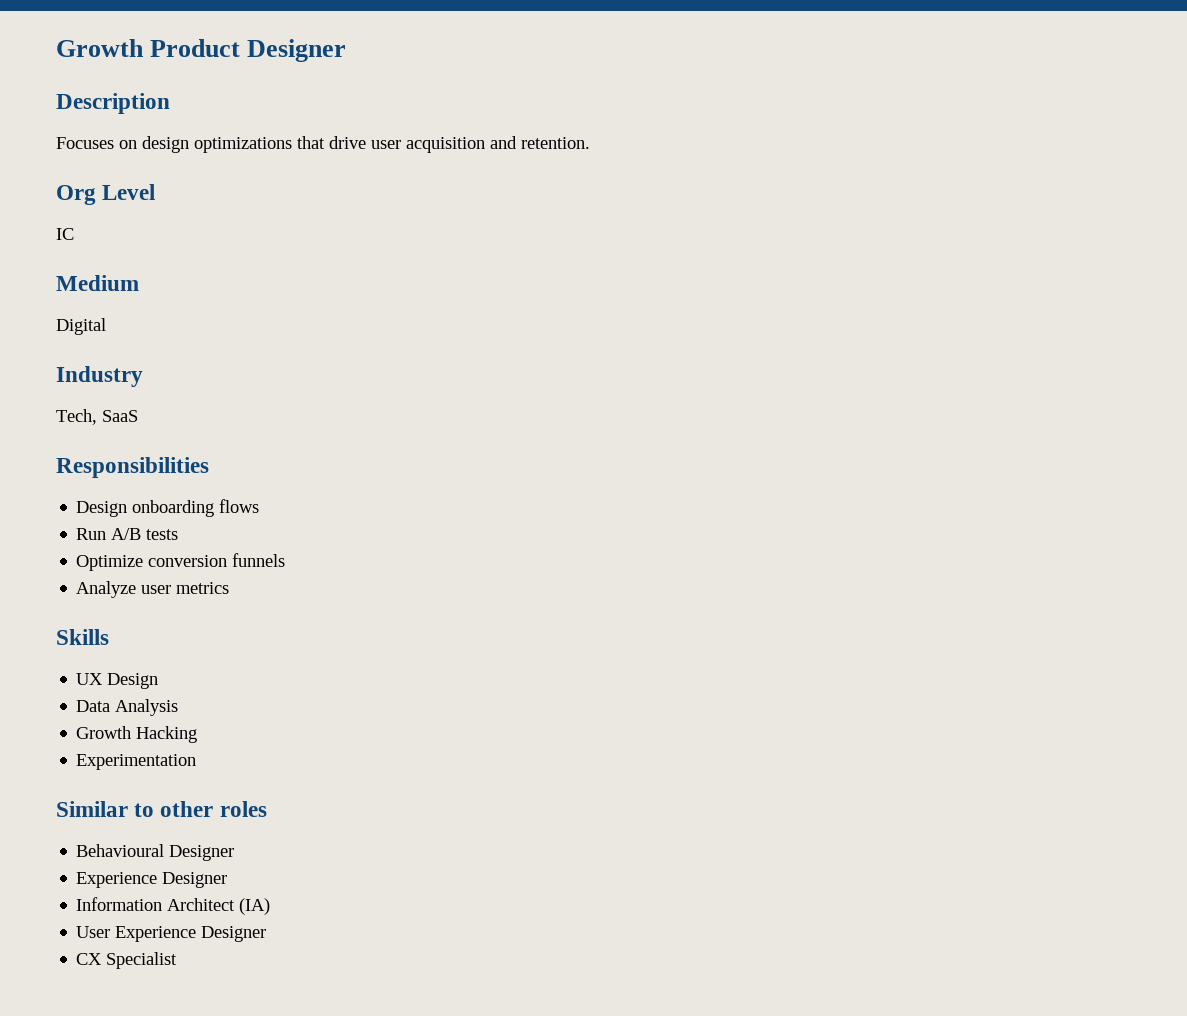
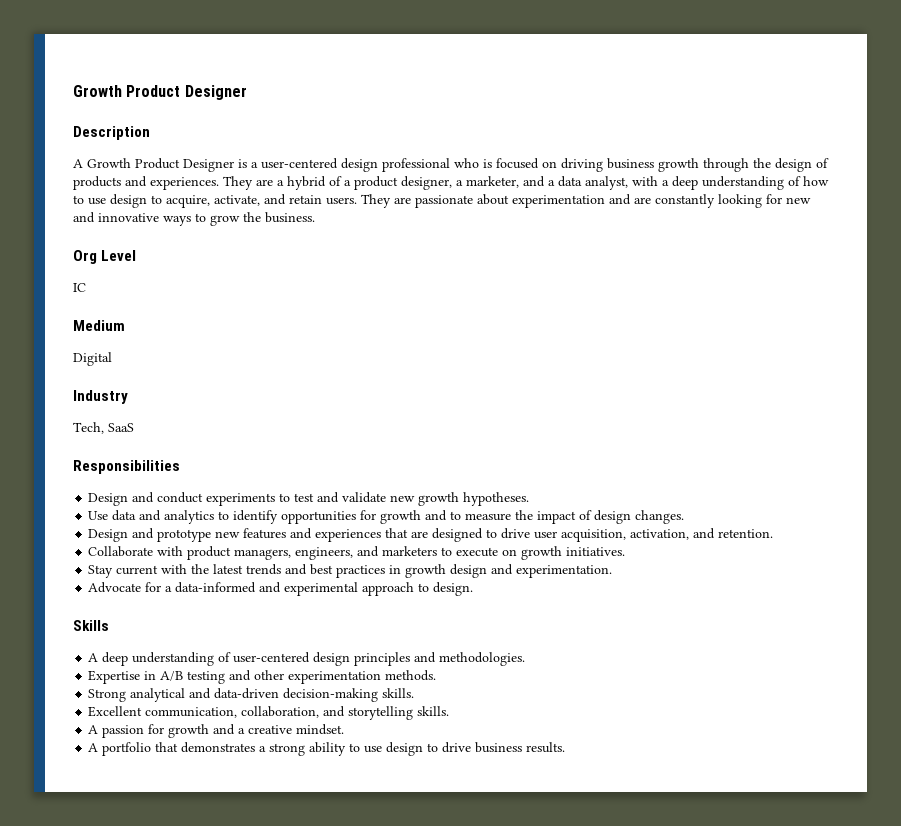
- Focuses on design optimizations that drive user acquisition and retention.
+ A Growth Product Designer is a user-centered design professional who is focused on driving business growth through the design of products and experiences. They are a hybrid of a product designer, a marketer, and a data analyst, with a deep understanding of how to use design to acquire, activate, and retain users. They are passionate about experimentation and are constantly looking for new and innovative ways to grow the business.
- Design onboarding flows
- Run A/B tests
- Optimize conversion funnels
- Analyze user metrics
+ Design and conduct experiments to test and validate new growth hypotheses.
+ Use data and analytics to identify opportunities for growth and to measure the impact of design changes.
+ Design and prototype new features and experiences that are designed to drive user acquisition, activation, and retention.
+ Collaborate with product managers, engineers, and marketers to execute on growth initiatives.
+ Stay current with the latest trends and best practices in growth design and experimentation.
+ Advocate for a data-informed and experimental approach to design.
  Skills
- UX Design
- Data Analysis
- Growth Hacking
- Experimentation
- Similar to other roles
- Behavioural Designer
- Experience Designer
- Information Architect (IA)
- User Experience Designer
- CX Specialist
+ A deep understanding of user-centered design principles and methodologies.
+ Expertise in A/B testing and other experimentation methods.
+ Strong analytical and data-driven decision-making skills.
+ Excellent communication, collaboration, and storytelling skills.
+ A passion for growth and a creative mindset.
+ A portfolio that demonstrates a strong ability to use design to drive business results.

